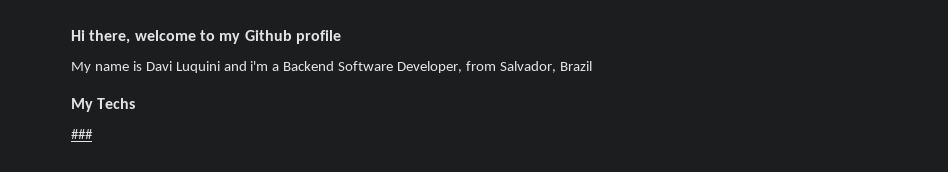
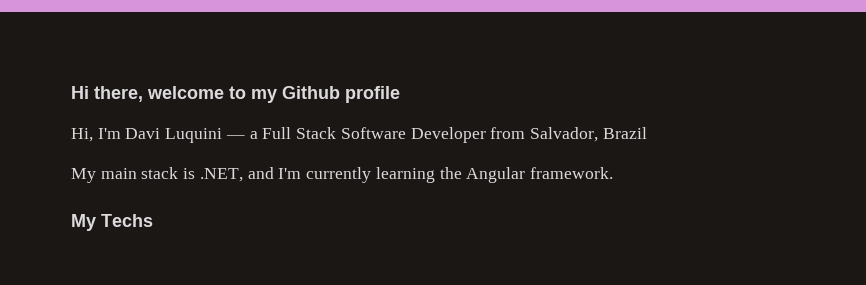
- My name is Davi Luquini and i'm a Backend Software Developer, from Salvador, Brazil
+ Hi, I'm Davi Luquini — a Full Stack Software Developer from Salvador, Brazil
+ My main stack is .NET, and I'm currently learning the Angular framework.
- ###

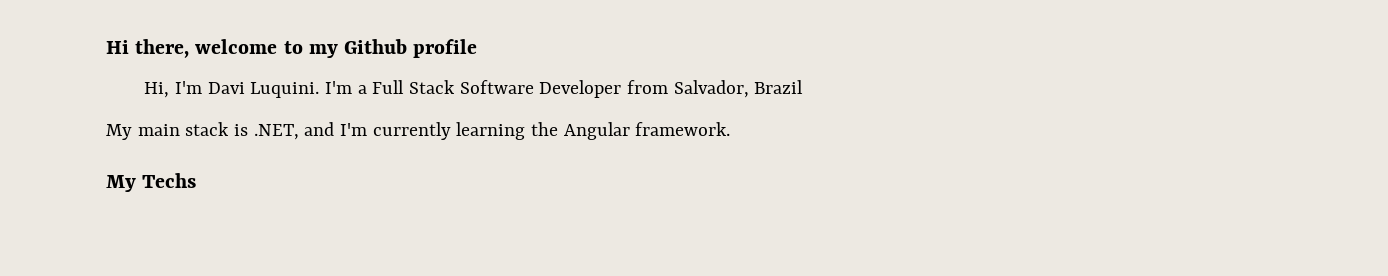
- Hi, I'm Davi Luquini — a Full Stack Software Developer from Salvador, Brazil
+ Hi, I'm Davi Luquini. I'm a Full Stack Software Developer from Salvador, Brazil

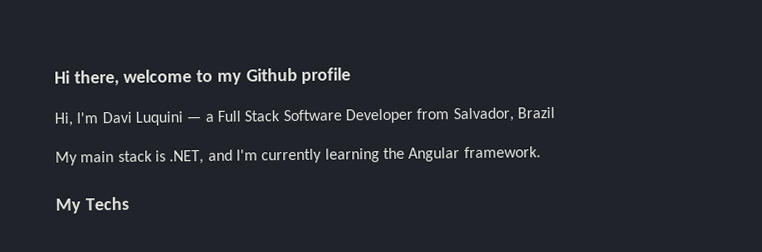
- Hi, I'm Davi Luquini. I'm a Full Stack Software Developer from Salvador, Brazil
+ Hi, I'm Davi Luquini — a Full Stack Software Developer from Salvador, Brazil

